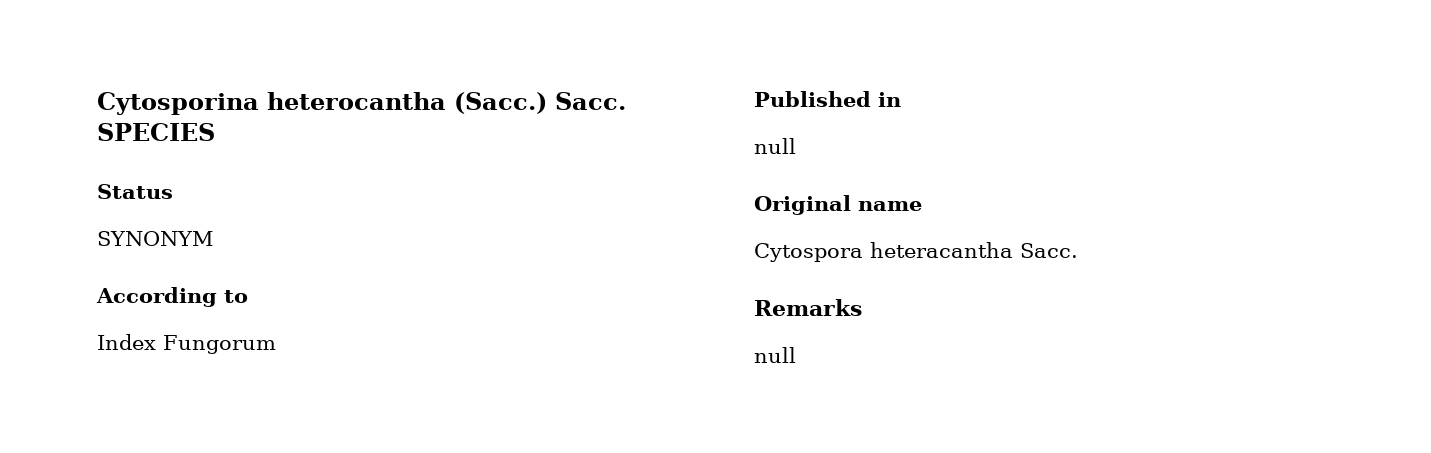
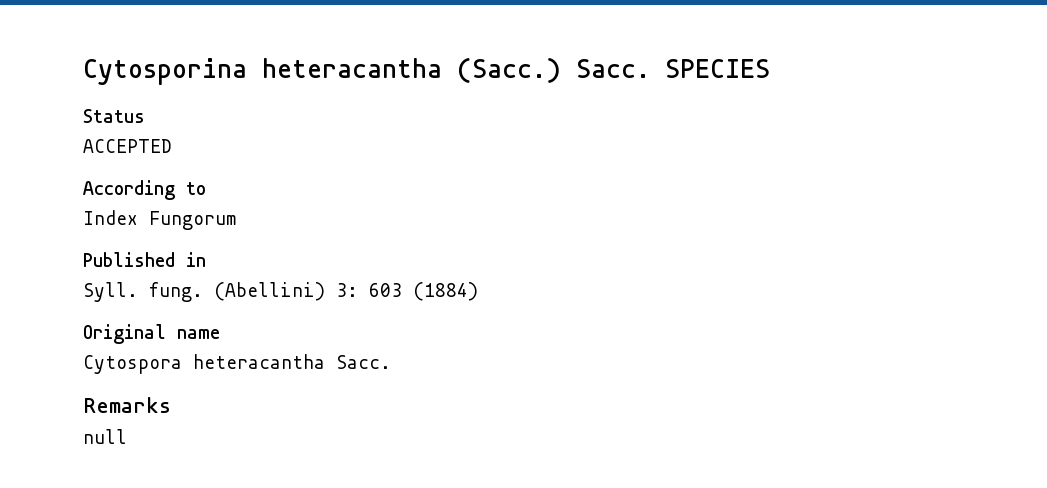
- Cytosporina heterocantha (Sacc.)
+ Cytosporina heteracantha (Sacc.)
- SYNONYM
+ ACCEPTED
  Published in
- null
+ Syll. fung. (Abellini) 3: 603 (1884)

